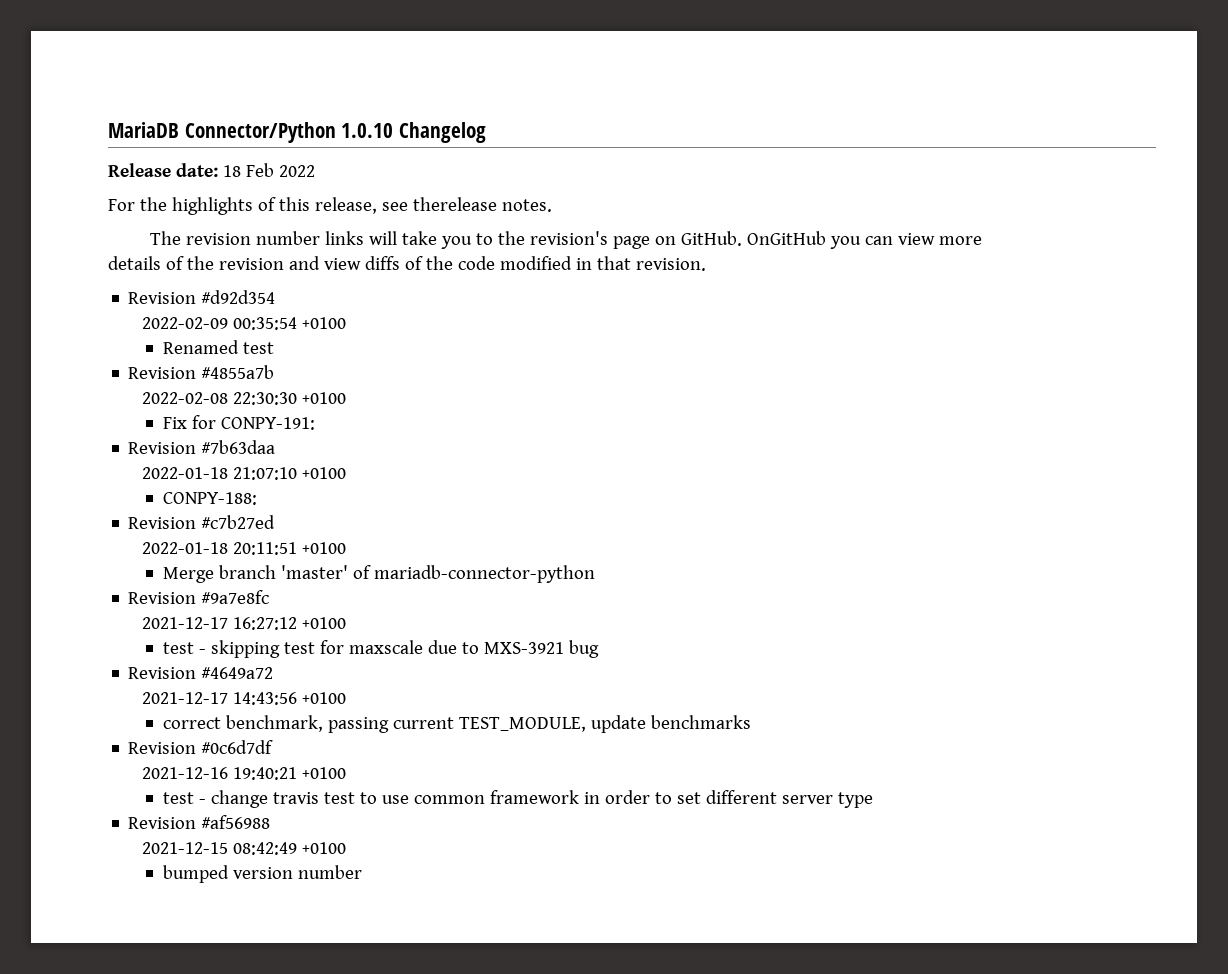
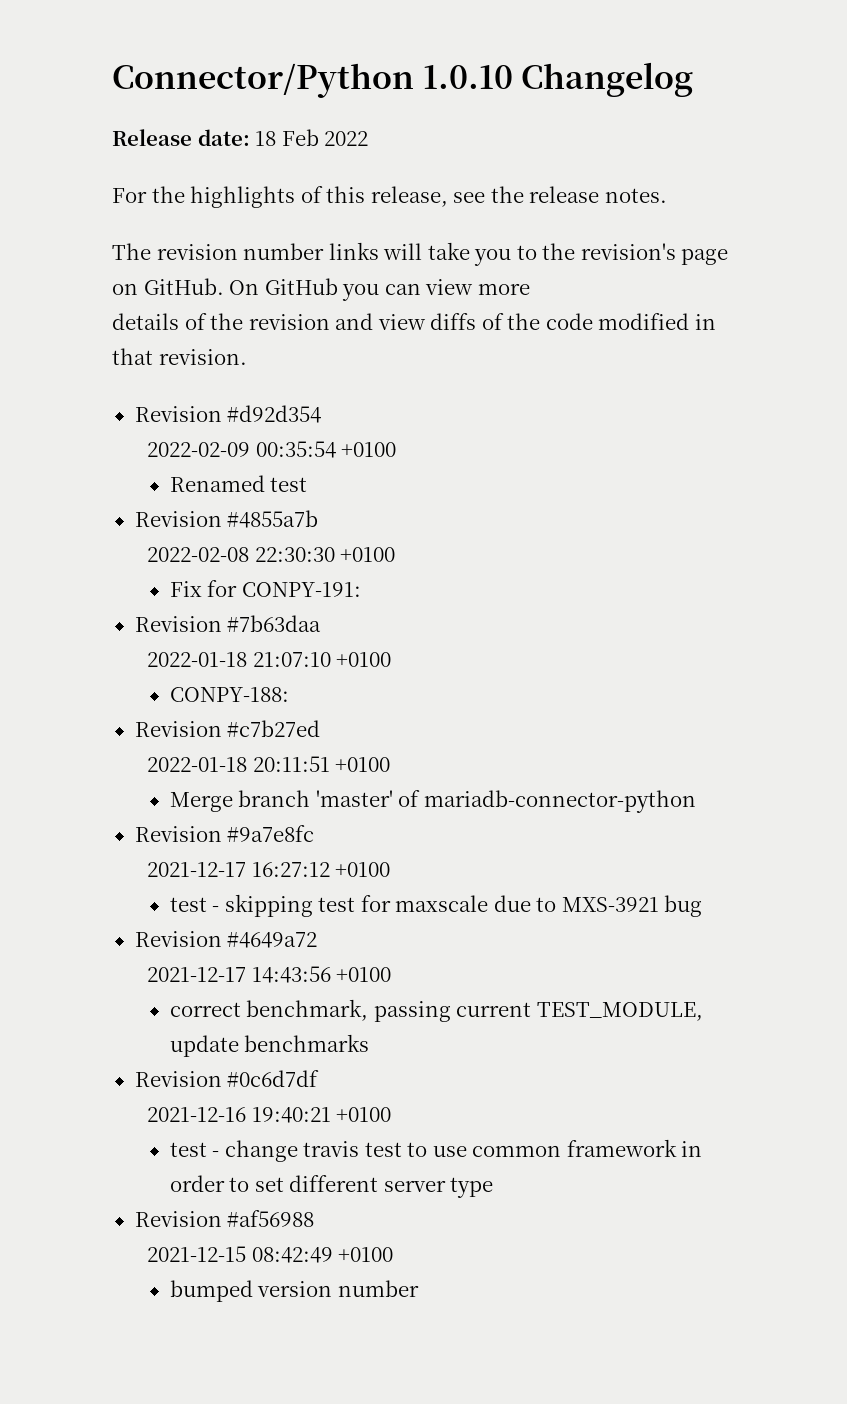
- MariaDB Connector/Python 1.0.10 Changelog
+ Connector/Python 1.0.10 Changelog
- For the highlights of this release, see therelease notes.
+ For the highlights of this release, see the release notes.
- OnGitHub you can view more
+ On GitHub you can view more

